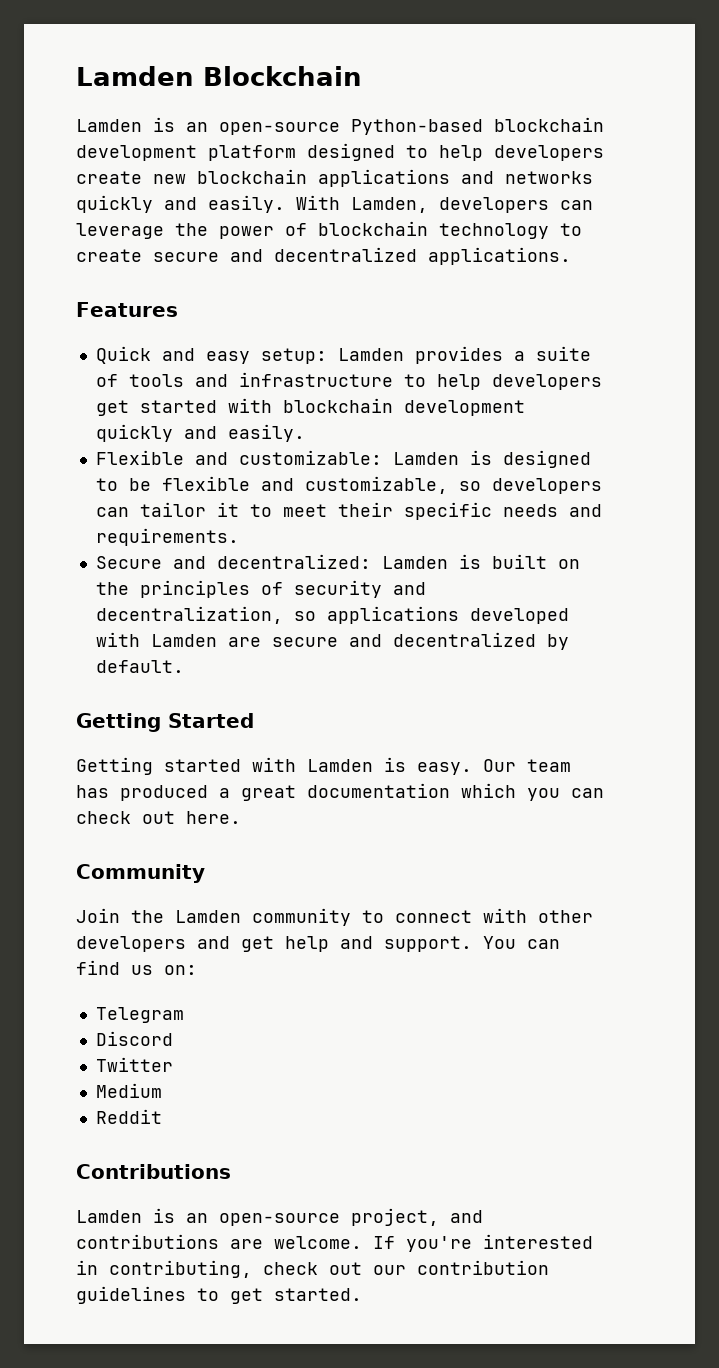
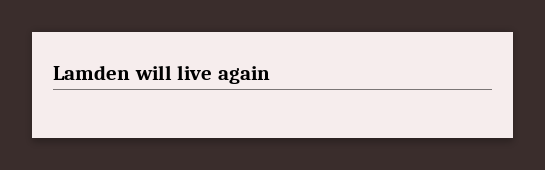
- Lamden Blockchain
- Lamden is an open-source Python-based blockchain development platform designed to help developers create new blockchain applications and networks quickly and easily. With Lamden, developers can leverage the power of blockchain technology to create secure and decentralized applications.
- Features
- Quick and easy setup: Lamden provides a suite of tools and infrastructure to help developers get started with blockchain development quickly and easily.
- Flexible and customizable: Lamden is designed to be flexible and customizable, so developers can tailor it to meet their specific needs and requirements.
- Secure and decentralized: Lamden is built on the principles of security and decentralization, so applications developed with Lamden are secure and decentralized by default.
- Getting Started
- Getting started with Lamden is easy. Our team has produced a great documentation which you can check out here.
- Community
- Join the Lamden community to connect with other developers and get help and support. You can find us on:
- Telegram
- Discord
- Twitter
- Medium
- Reddit
- Contributions
- Lamden is an open-source project, and contributions are welcome. If you're interested in contributing, check out our contribution guidelines to get started.
+ Lamden will live again

